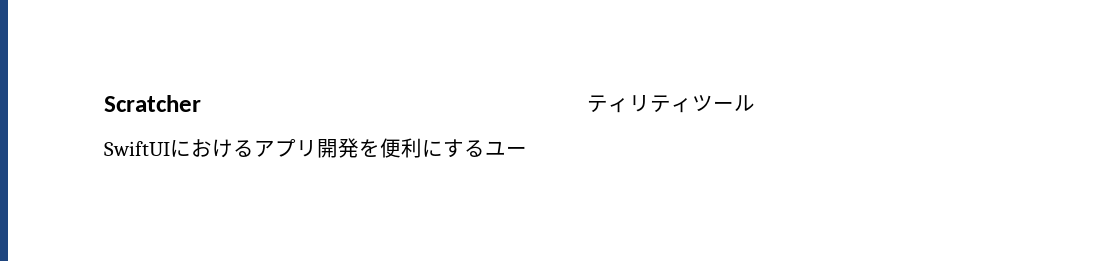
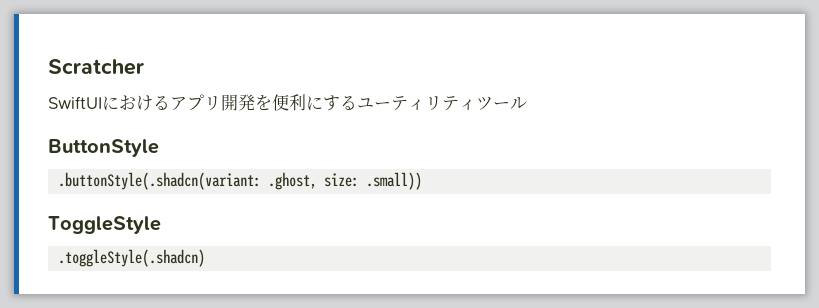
+ ButtonStyle
+ .buttonStyle(.shadcn(variant: .ghost, size: .small))
+ ToggleStyle
+ .toggleStyle(.shadcn)

